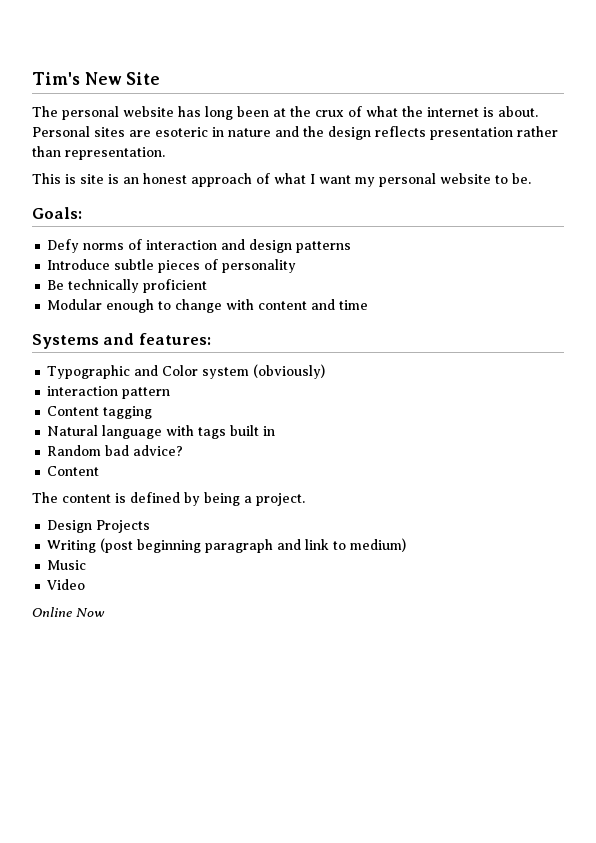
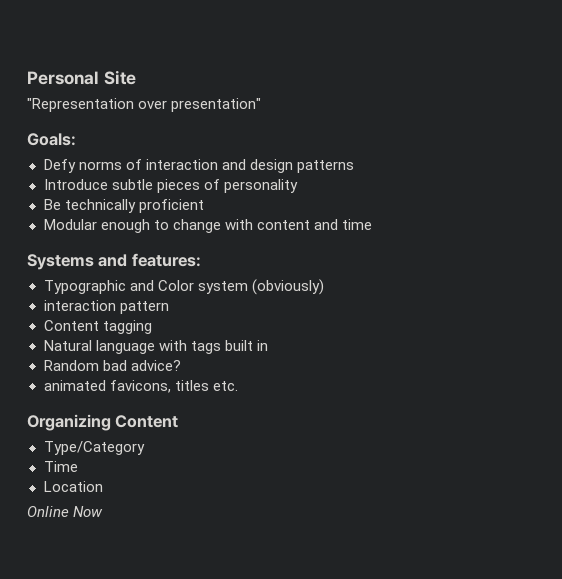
- Tim's New Site
+ Personal Site
- The personal website has long been at the crux of what the internet is about. Personal sites are esoteric in nature and the design reflects presentation rather than representation.
- This is site is an honest approach of what I want my personal website to be.
+ "Representation over presentation"
  Random bad advice?
- Content
- The content is defined by being a project.
- Design Projects
- Writing (post beginning paragraph and link to medium)
- Music
- Video
+ animated favicons, titles etc.
+ Organizing Content
+ Type/Category
+ Time
+ Location

